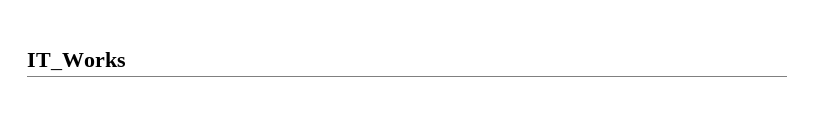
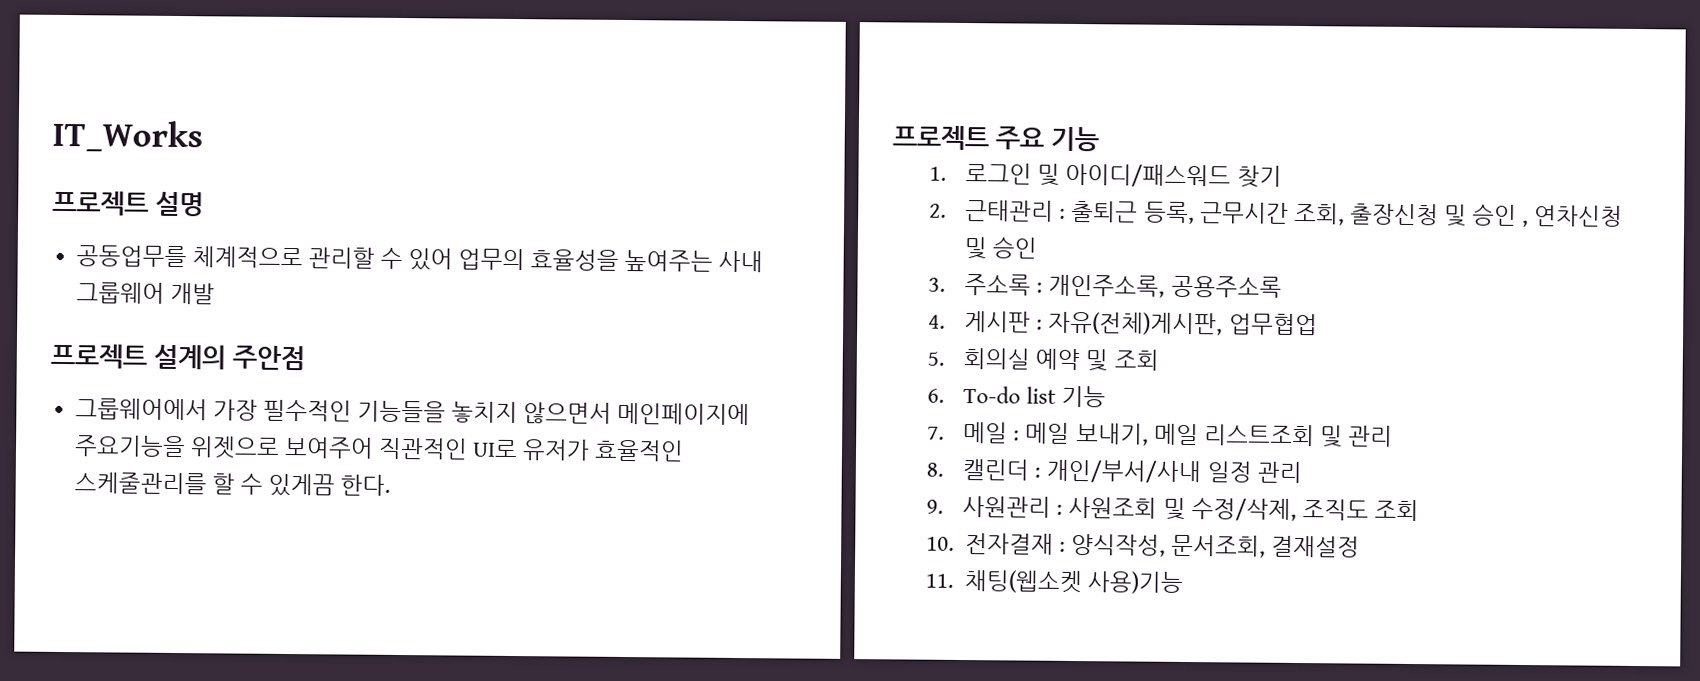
+ 프로젝트 설명
+ 공동업무를 체계적으로 관리할 수 있어 업무의 효율성을 높여주는 사내 그룹웨어 개발
+ 프로젝트 설계의 주안점
+ 그룹웨어에서 가장 필수적인 기능들을 놓치지 않으면서 메인페이지에 주요기능을 위젯으로 보여주어 직관적인 UI로 유저가 효율적인 스케줄관리를 할 수 있게끔 한다.
+ 프로젝트 주요 기능
+ 1. 로그인 및 아이디/패스워드 찾기
+ 2. 근태관리 : 출퇴근 등록, 근무시간 조회, 출장신청 및 승인 , 연차신청 및 승인
+ 3. 주소록 : 개인주소록, 공용주소록
+ 4. 게시판 : 자유(전체)게시판, 업무협업
+ 5. 회의실 예약 및 조회
+ 6. To-do list 기능
+ 7. 메일 : 메일 보내기, 메일 리스트조회 및 관리
+ 8. 캘린더 : 개인/부서/사내 일정 관리
+ 9. 사원관리 : 사원조회 및 수정/삭제, 조직도 조회
+ 10. 전자결재 : 양식작성, 문서조회, 결재설정
+ 11. 채팅(웹소켓 사용)기능

